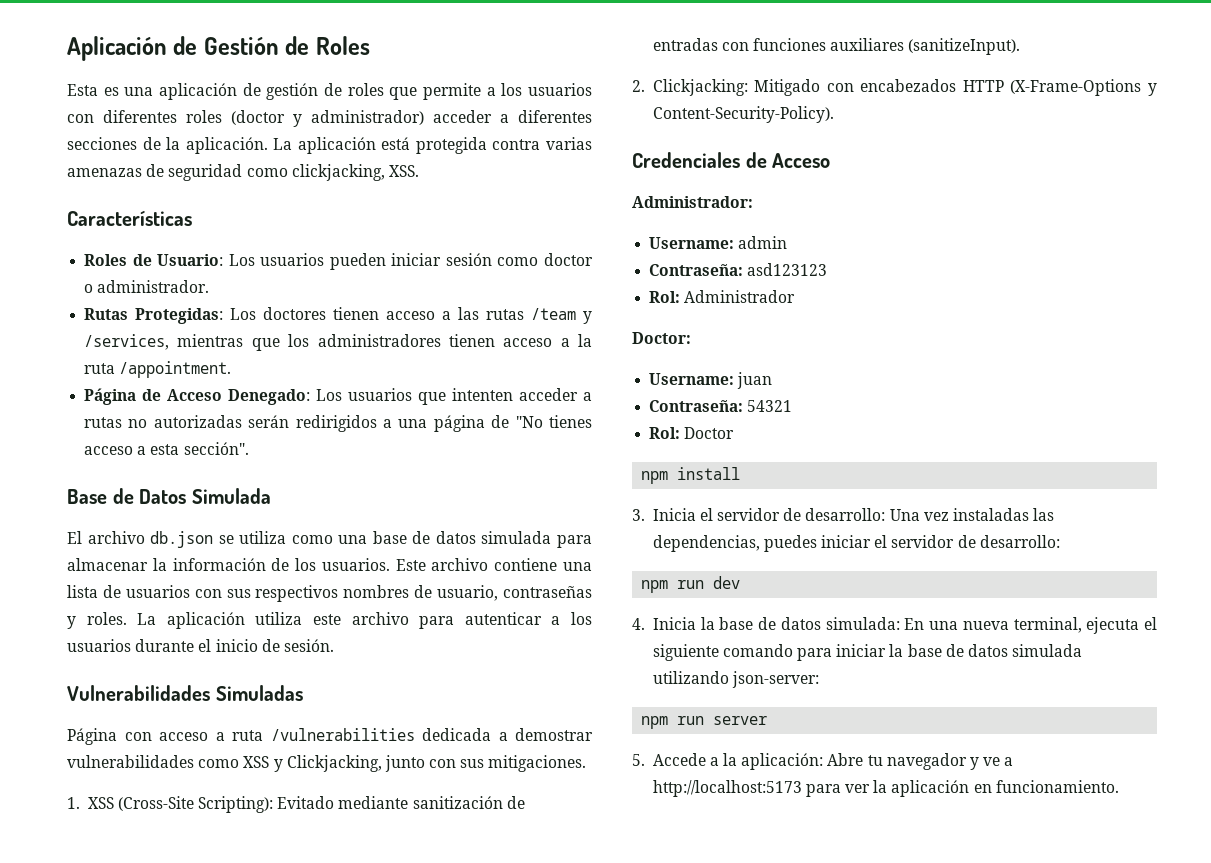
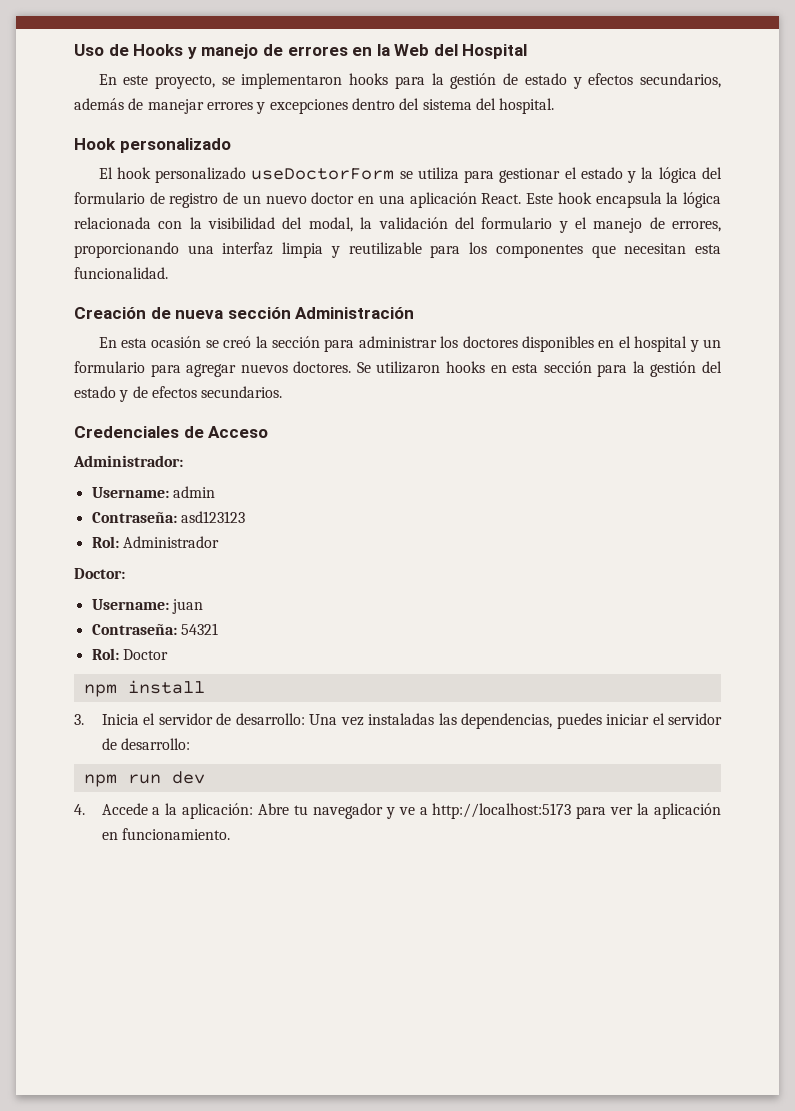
- Aplicación de Gestión de Roles
- Esta es una aplicación de gestión de roles que permite a los usuarios con diferentes roles (doctor y administrador) acceder a diferentes secciones de la aplicación. La aplicación está protegida contra varias amenazas de seguridad como clickjacking, XSS.
- Características
- Roles de Usuario: Los usuarios pueden iniciar sesión como doctor o administrador.
- Rutas Protegidas: Los doctores tienen acceso a las rutas /team y /services, mientras que los administradores tienen acceso a la ruta /appointment.
- Página de Acceso Denegado: Los usuarios que intenten acceder a rutas no autorizadas serán redirigidos a una página de "No tienes acceso a esta sección".
- Base de Datos Simulada
- El archivo db.json se utiliza como una base de datos simulada para almacenar la información de los usuarios. Este archivo contiene una lista de usuarios con sus respectivos nombres de usuario, contraseñas y roles. La aplicación utiliza este archivo para autenticar a los usuarios durante el inicio de sesión.
- Vulnerabilidades Simuladas
- Página con acceso a ruta /vulnerabilities dedicada a demostrar vulnerabilidades como XSS y Clickjacking, junto con sus mitigaciones.
- 1. XSS (Cross-Site Scripting): Evitado mediante sanitización de entradas con funciones auxiliares (sanitizeInput).
- 2. Clickjacking: Mitigado con encabezados HTTP (X-Frame-Options y Content-Security-Policy).
+ Uso de Hooks y manejo de errores en la Web del Hospital
+ En este proyecto, se implementaron hooks para la gestión de estado y efectos secundarios, además de manejar errores y excepciones dentro del sistema del hospital.
+ Hook personalizado
+ El hook personalizado useDoctorForm se utiliza para gestionar el estado y la lógica del formulario de registro de un nuevo doctor en una aplicación React. Este hook encapsula la lógica relacionada con la visibilidad del modal, la validación del formulario y el manejo de errores, proporcionando una interfaz limpia y reutilizable para los componentes que necesitan esta funcionalidad.
+ Creación de nueva sección Administración
+ En esta ocasión se creó la sección para administrar los doctores disponibles en el hospital y un formulario para agregar nuevos doctores. Se utilizaron hooks en esta sección para la gestión del estado y de efectos secundarios.
- 4. Inicia la base de datos simulada: En una nueva terminal, ejecuta el siguiente comando para iniciar la base de datos simulada utilizando json-server:
- npm run server
- 5. Accede a la aplicación: Abre tu navegador y ve a http://localhost:5173 para ver la aplicación en funcionamiento.
+ 4. Accede a la aplicación: Abre tu navegador y ve a http://localhost:5173 para ver la aplicación en funcionamiento.

